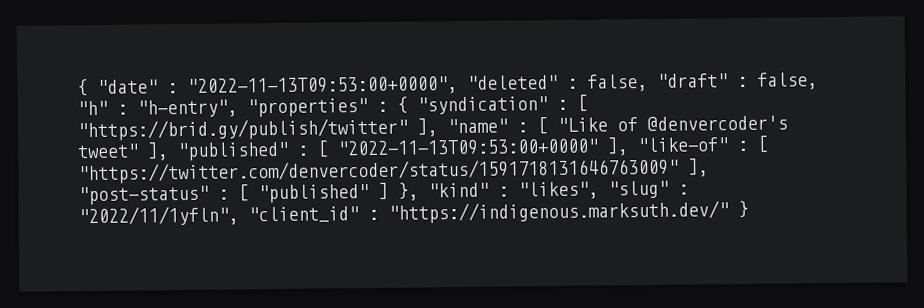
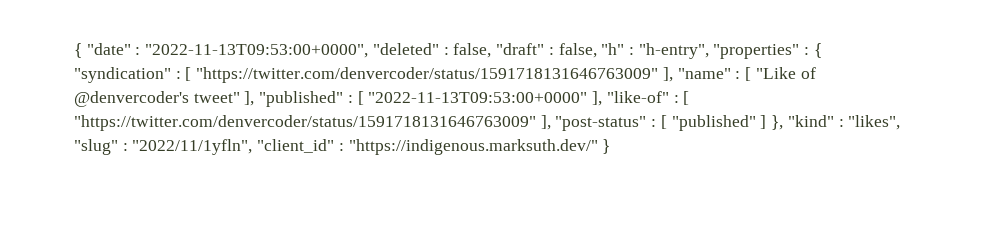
- { "date" : "2022-11-13T09:53:00+0000", "deleted" : false, "draft" : false, "h" : "h-entry", "properties" : { "syndication" : [ "https://brid.gy/publish/twitter" ], "name" : [ "Like of @denvercoder's tweet" ], "published" : [ "2022-11-13T09:53:00+0000" ], "like-of" : [ "https://twitter.com/denvercoder/status/1591718131646763009" ], "post-status" : [ "published" ] }, "kind" : "likes", "slug" : "2022/11/1yfln", "client_id" : "https://indigenous.marksuth.dev/" }
+ { "date" : "2022-11-13T09:53:00+0000", "deleted" : false, "draft" : false, "h" : "h-entry", "properties" : { "syndication" : [ "https://twitter.com/denvercoder/status/1591718131646763009" ], "name" : [ "Like of @denvercoder's tweet" ], "published" : [ "2022-11-13T09:53:00+0000" ], "like-of" : [ "https://twitter.com/denvercoder/status/1591718131646763009" ], "post-status" : [ "published" ] }, "kind" : "likes", "slug" : "2022/11/1yfln", "client_id" : "https://indigenous.marksuth.dev/" }

